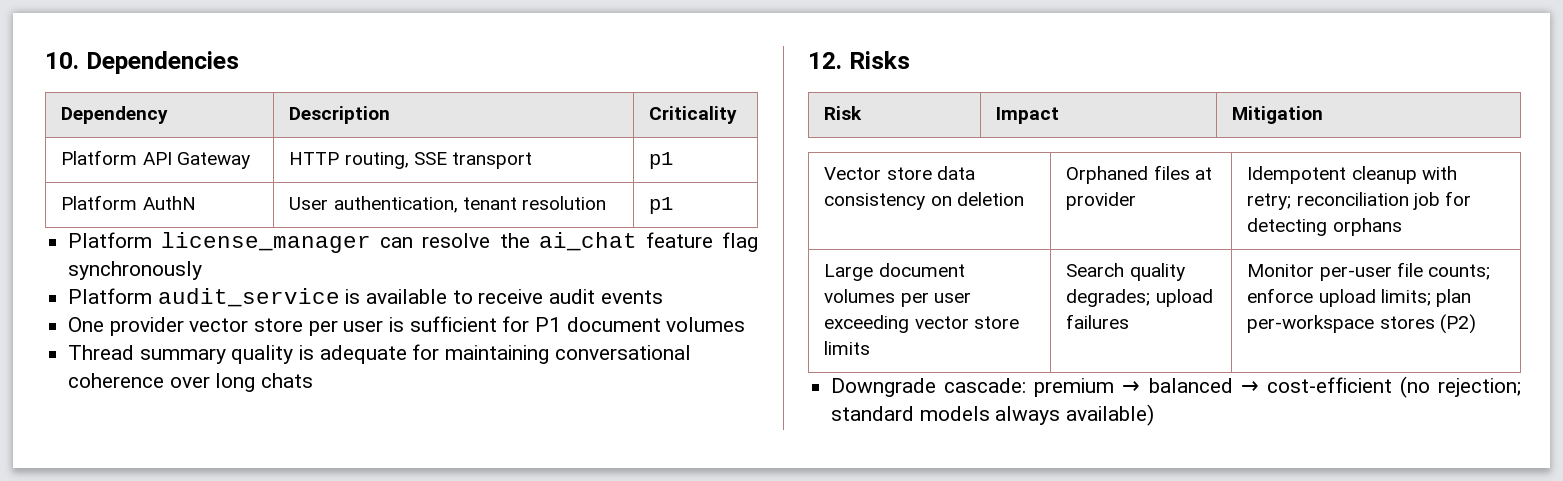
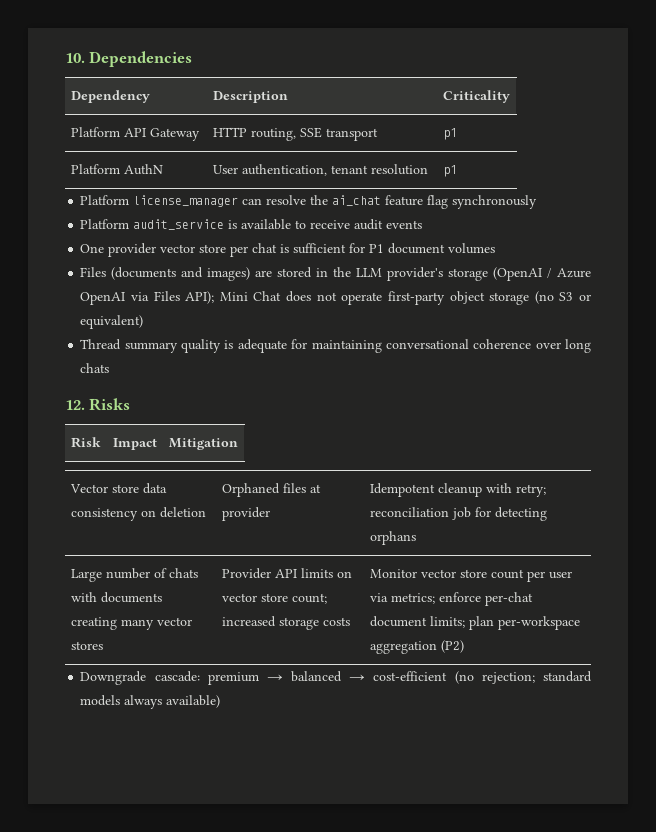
- One provider vector store per user is sufficient for P1 document volumes
+ One provider vector store per chat is sufficient for P1 document volumes
+ Files (documents and images) are stored in the LLM provider's storage (OpenAI / Azure OpenAI via Files API); Mini Chat does not operate first-party object storage (no S3 or equivalent)
- Large document volumes per user exceeding vector store limits | Search quality degrades; upload failures | Monitor per-user file counts; enforce upload limits; plan per-workspace stores (P2)
+ Large number of chats with documents creating many vector stores | Provider API limits on vector store count; increased storage costs | Monitor vector store count per user via metrics; enforce per-chat document limits; plan per-workspace aggregation (P2)

